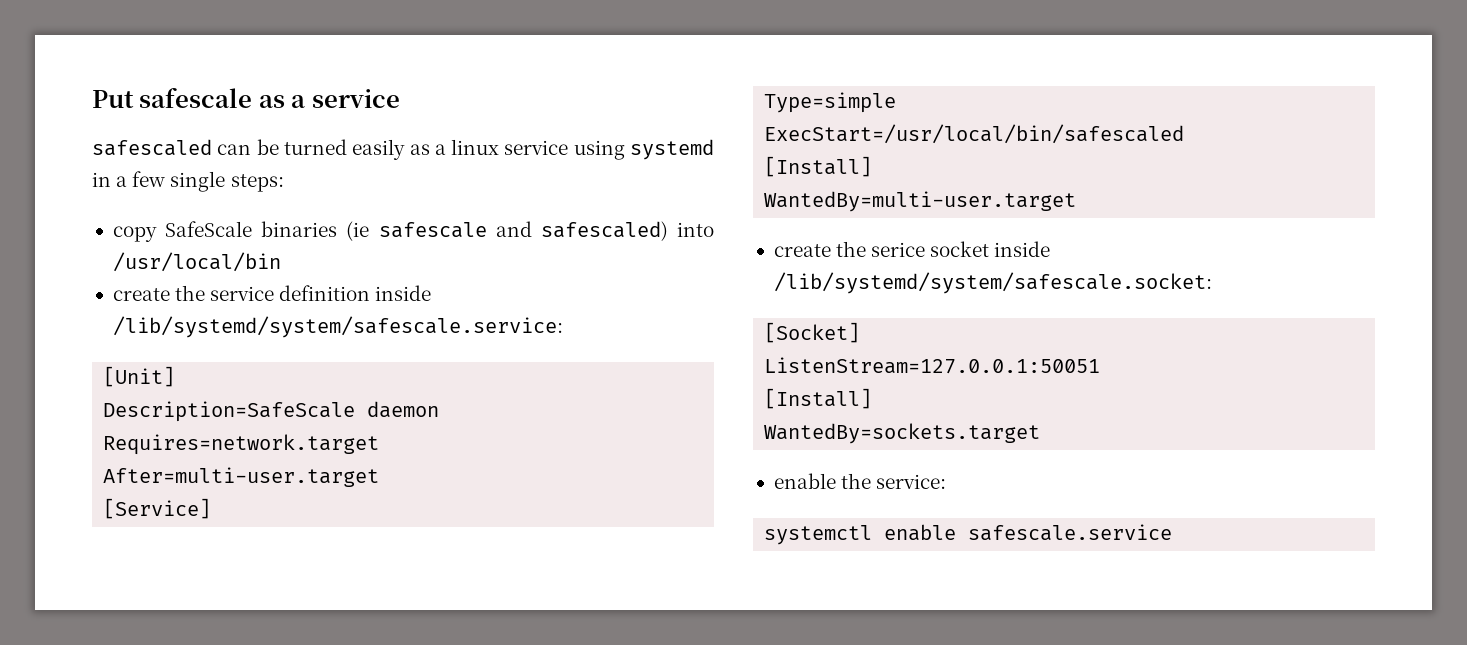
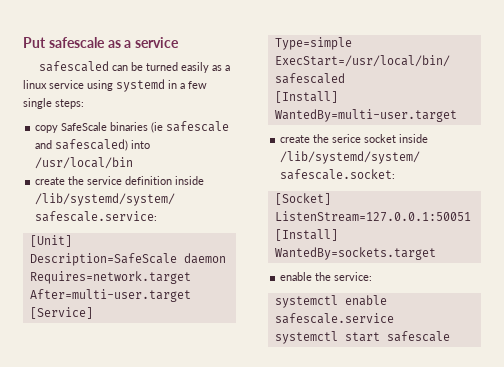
+ systemctl start safescale

